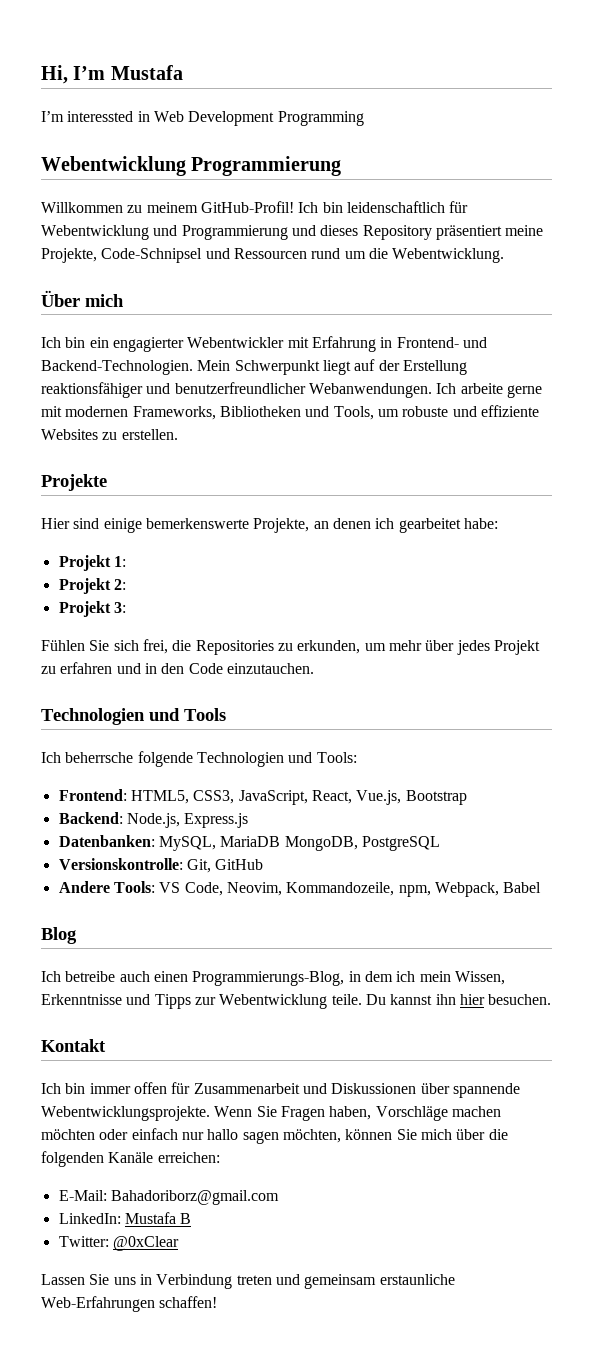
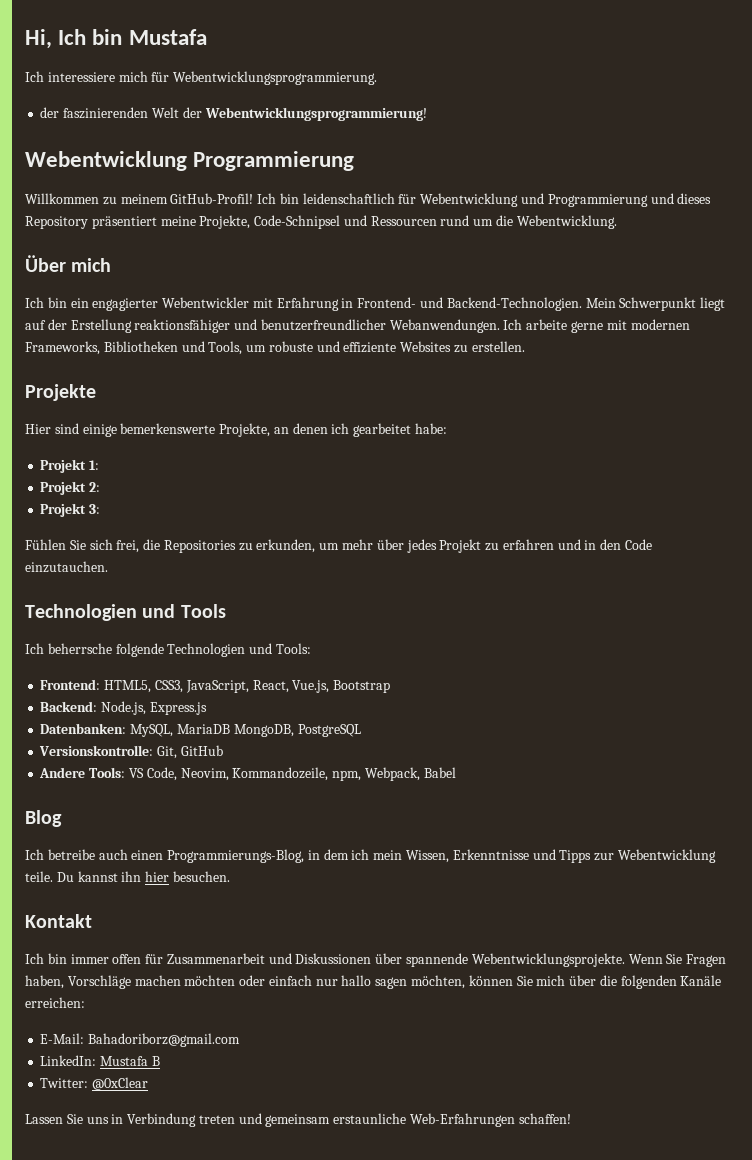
- Hi, I’m Mustafa
+ Hi, Ich bin Mustafa
- I’m interessted in Web Development Programming
+ Ich interessiere mich für Webentwicklungsprogrammierung.
+ der faszinierenden Welt der Webentwicklungsprogrammierung!

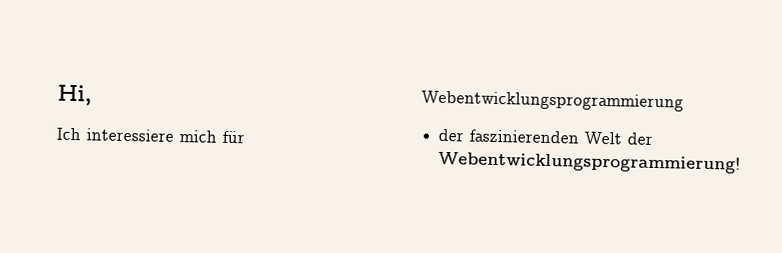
- Hi, Ich bin Mustafa
+ Hi,
- Ich interessiere mich für Webentwicklungsprogrammierung.
+ Ich interessiere mich für Webentwicklungsprogrammierung
- Webentwicklung Programmierung
- Willkommen zu meinem GitHub-Profil! Ich bin leidenschaftlich für Webentwicklung und Programmierung und dieses Repository präsentiert meine Projekte, Code-Schnipsel und Ressourcen rund um die Webentwicklung.
- Über mich
- Ich bin ein engagierter Webentwickler mit Erfahrung in Frontend- und Backend-Technologien. Mein Schwerpunkt liegt auf der Erstellung reaktionsfähiger und benutzerfreundlicher Webanwendungen. Ich arbeite gerne mit modernen Frameworks, Bibliotheken und Tools, um robuste und effiziente Websites zu erstellen.
- Projekte
- Hier sind einige bemerkenswerte Projekte, an denen ich gearbeitet habe:
- Projekt 1:
- Projekt 2:
- Projekt 3:
- Fühlen Sie sich frei, die Repositories zu erkunden, um mehr über jedes Projekt zu erfahren und in den Code einzutauchen.
- Technologien und Tools
- Ich beherrsche folgende Technologien und Tools:
- Frontend: HTML5, CSS3, JavaScript, React, Vue.js, Bootstrap
- Backend: Node.js, Express.js
- Datenbanken: MySQL, MariaDB MongoDB, PostgreSQL
- Versionskontrolle: Git, GitHub
- Andere Tools: VS Code, Neovim, Kommandozeile, npm, Webpack, Babel
- Blog
- Ich betreibe auch einen Programmierungs-Blog, in dem ich mein Wissen, Erkenntnisse und Tipps zur Webentwicklung teile. Du kannst ihn hier besuchen.
- Kontakt
- Ich bin immer offen für Zusammenarbeit und Diskussionen über spannende Webentwicklungsprojekte. Wenn Sie Fragen haben, Vorschläge machen möchten oder einfach nur hallo sagen möchten, können Sie mich über die folgenden Kanäle erreichen:
- E-Mail: Bahadoriborz@gmail.com
- LinkedIn: Mustafa B
- Twitter: @0xClear
- Lassen Sie uns in Verbindung treten und gemeinsam erstaunliche Web-Erfahrungen schaffen!

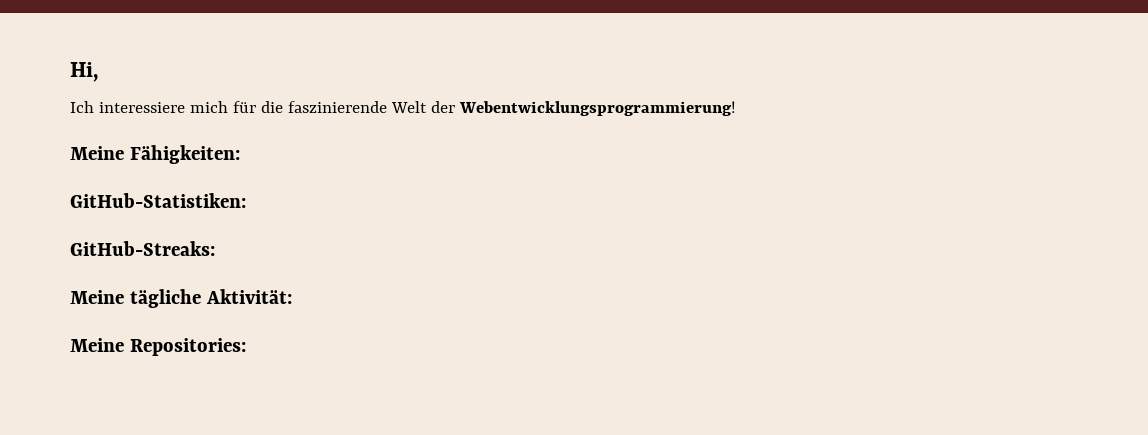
- Ich interessiere mich für Webentwicklungsprogrammierung
- der faszinierenden Welt der Webentwicklungsprogrammierung!
+ Ich interessiere mich für die faszinierende Welt der Webentwicklungsprogrammierung!
+ Meine Fähigkeiten:
+ GitHub-Statistiken:
+ GitHub-Streaks:
+ Meine tägliche Aktivität:
+ Meine Repositories:

